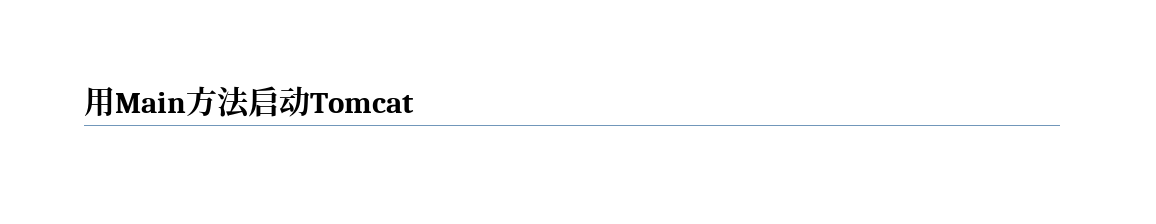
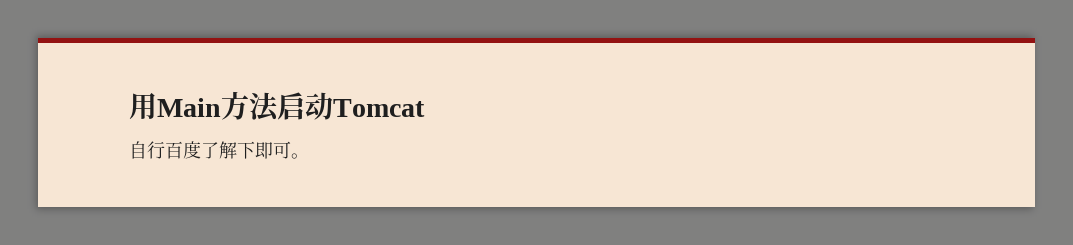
+ 自行百度了解下即可。

